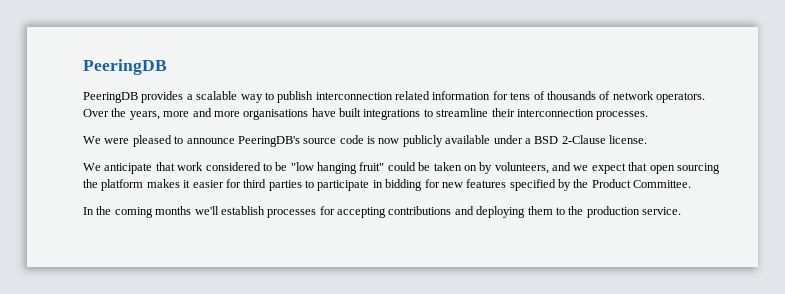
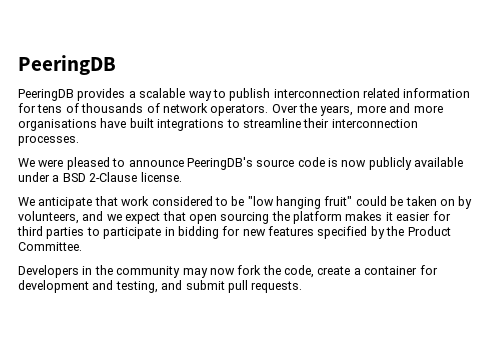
- In the coming months we'll establish processes for accepting contributions and deploying them to the production service.
+ Developers in the community may now fork the code, create a container for development and testing, and submit pull requests.

